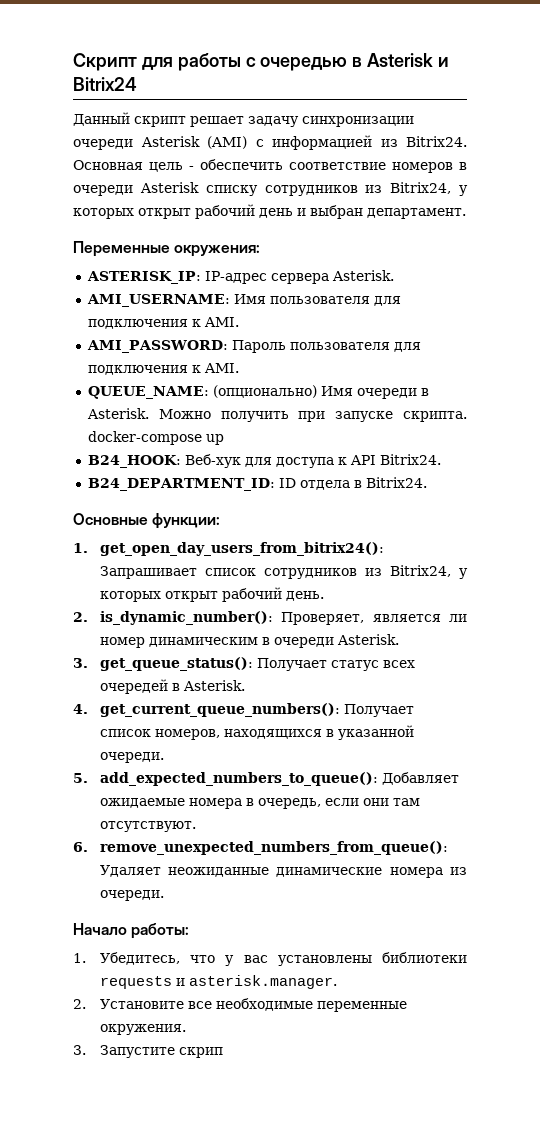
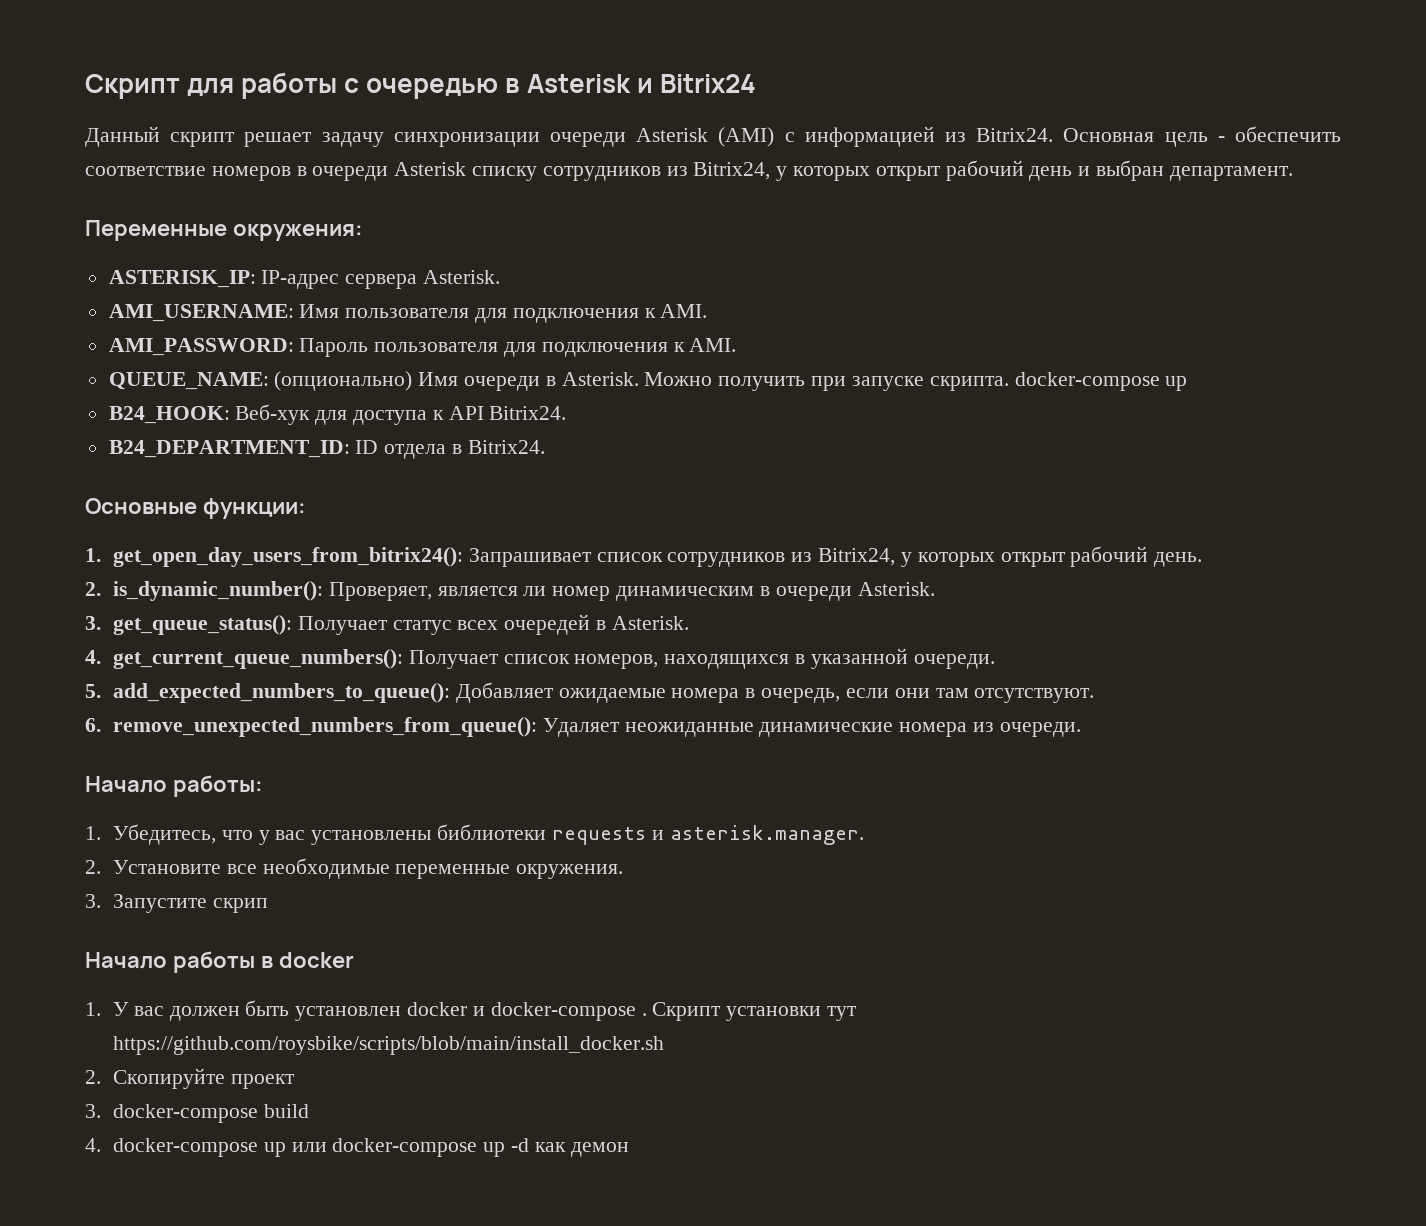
+ Начало работы в docker
+ 1. У вас должен быть установлен docker и docker-compose . Скрипт установки тут https://github.com/roysbike/scripts/blob/main/install_docker.sh
+ 2. Скопируйте проект
+ 3. docker-compose build
+ 4. docker-compose up или docker-compose up -d как демон

